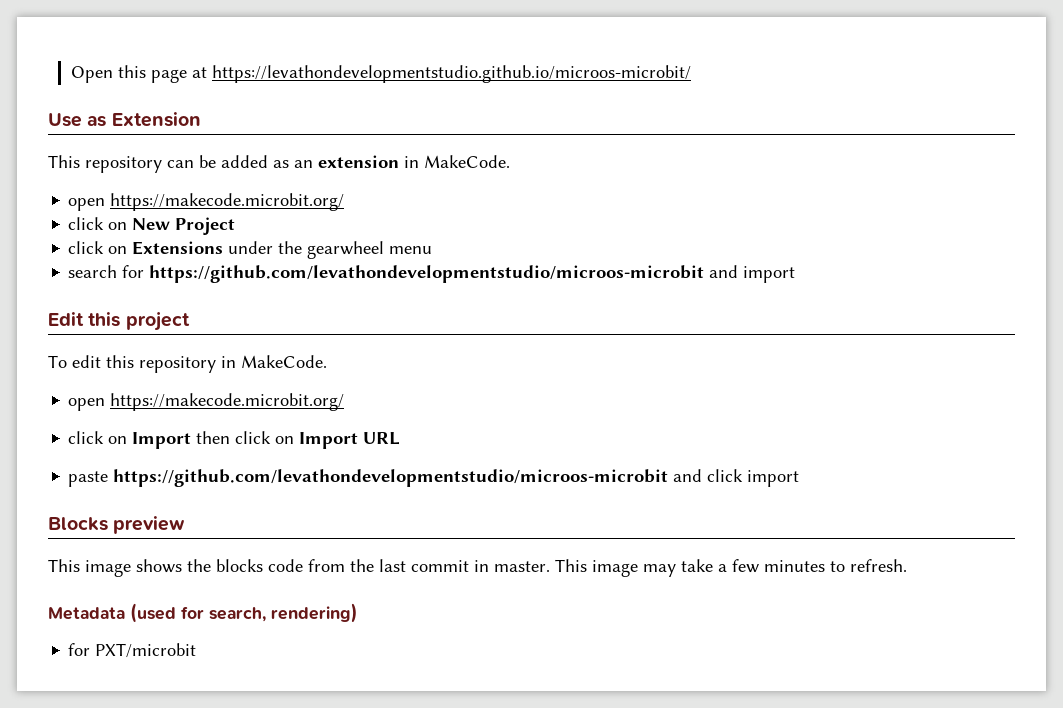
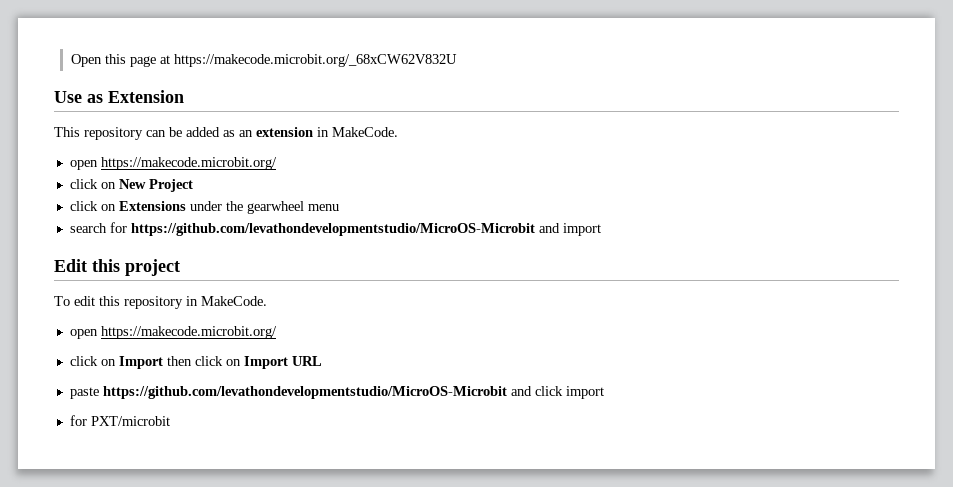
- Open this page at https://levathondevelopmentstudio.github.io/microos-microbit/
+ Open this page at https://makecode.microbit.org/_68xCW62V832U
- search for https://github.com/levathondevelopmentstudio/microos-microbit and import
+ search for https://github.com/levathondevelopmentstudio/MicroOS-Microbit and import
- paste https://github.com/levathondevelopmentstudio/microos-microbit and click import
+ paste https://github.com/levathondevelopmentstudio/MicroOS-Microbit and click import
- Blocks preview
- This image shows the blocks code from the last commit in master. This image may take a few minutes to refresh.
- Metadata (used for search, rendering)

